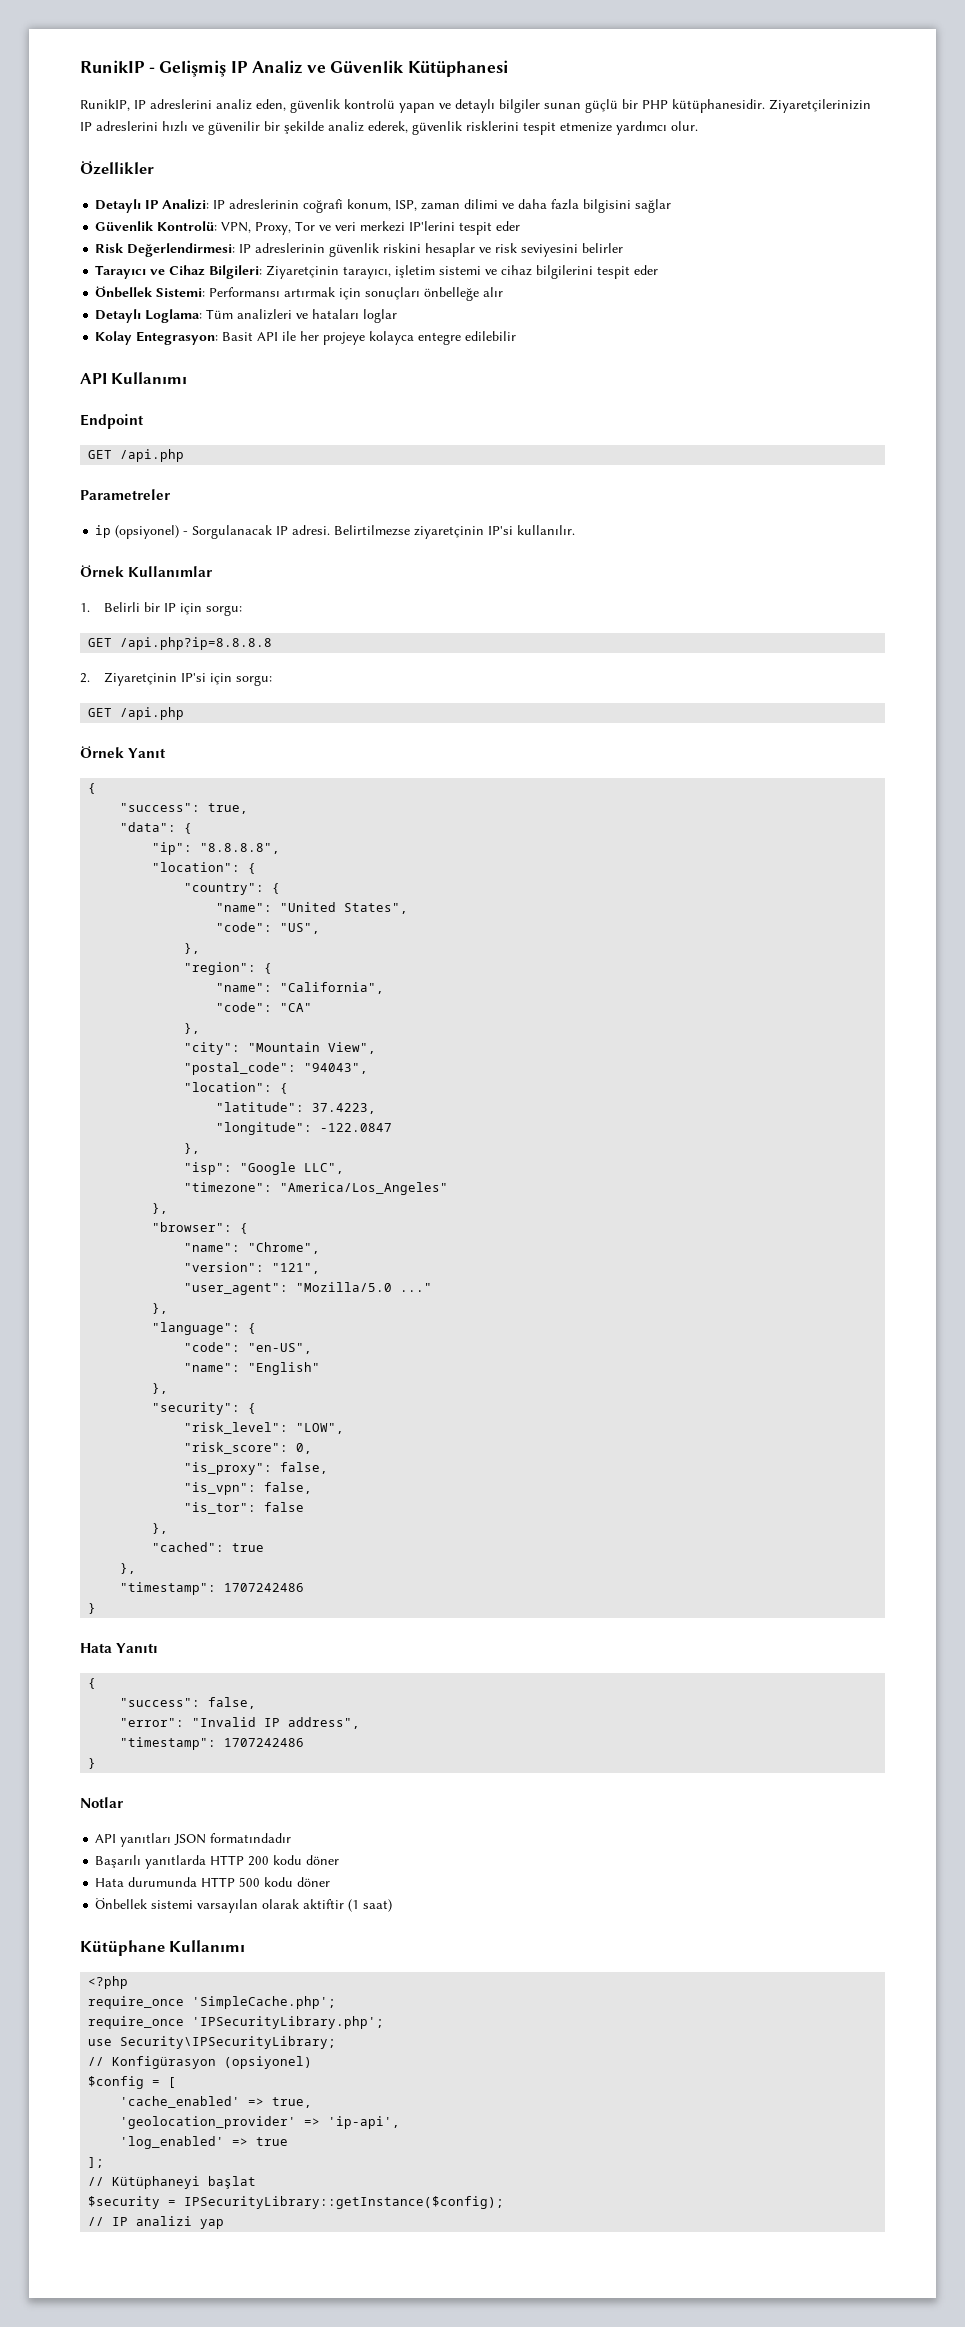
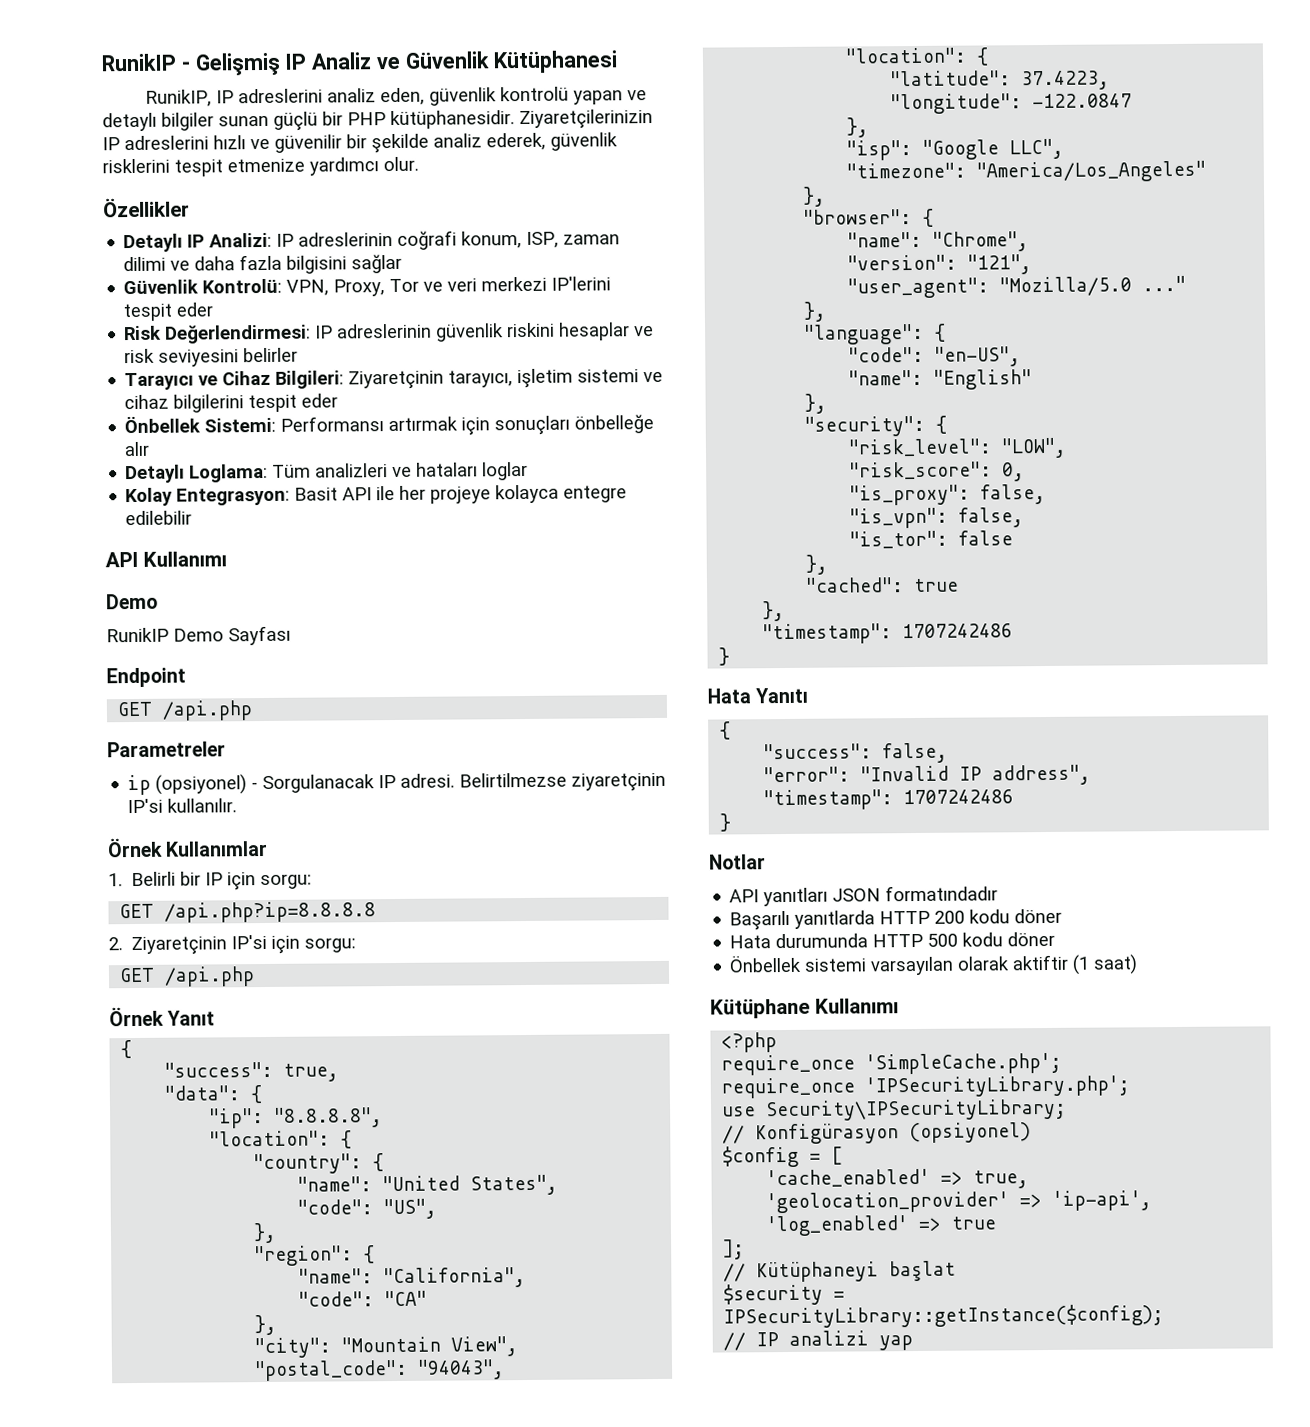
  API Kullanımı
+ Demo
+ RunikIP Demo Sayfası

